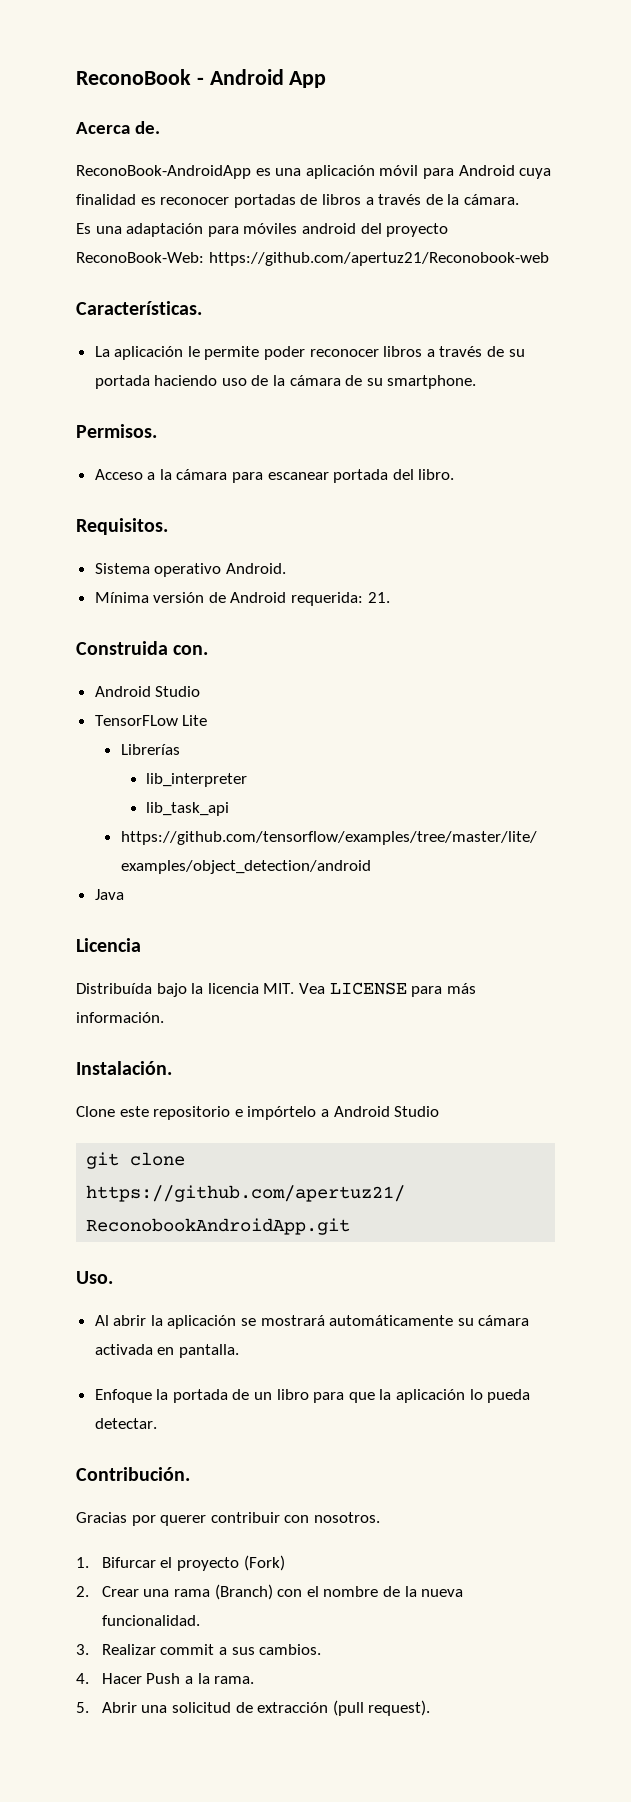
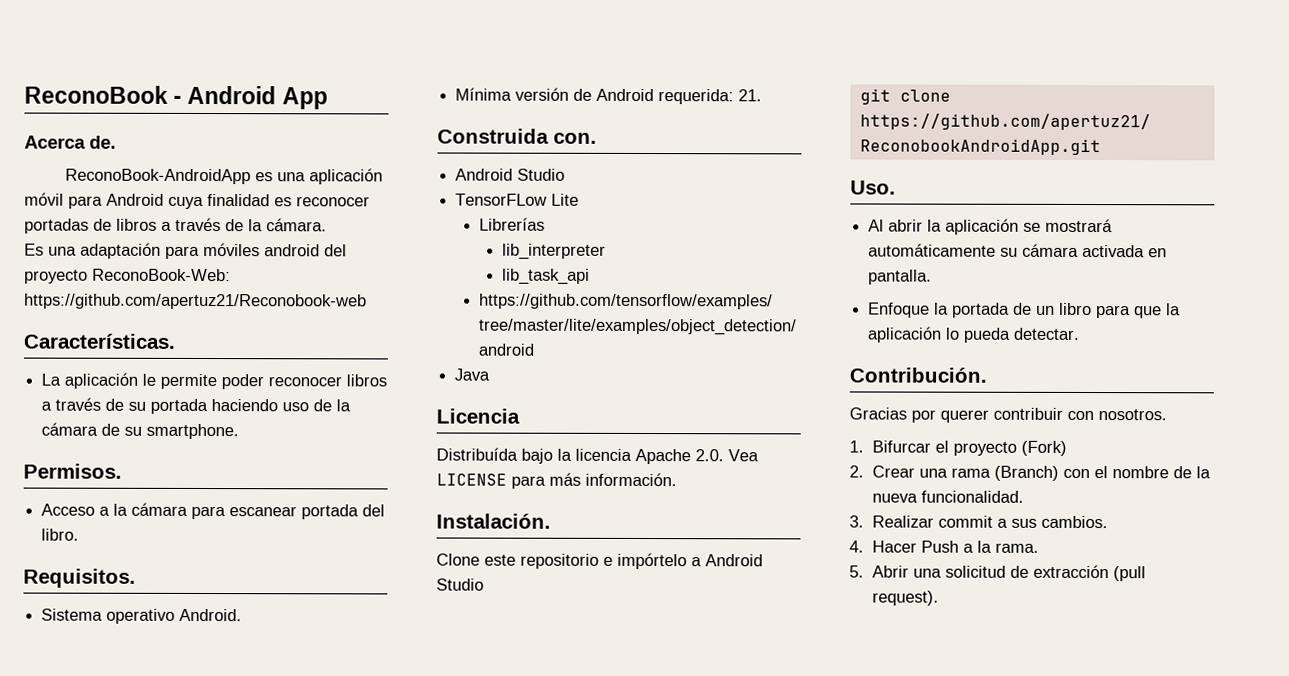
- Distribuída bajo la licencia MIT. Vea LICENSE para más información.
+ Distribuída bajo la licencia Apache 2.0. Vea LICENSE para más información.

